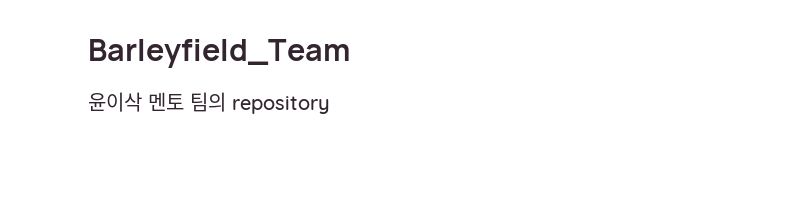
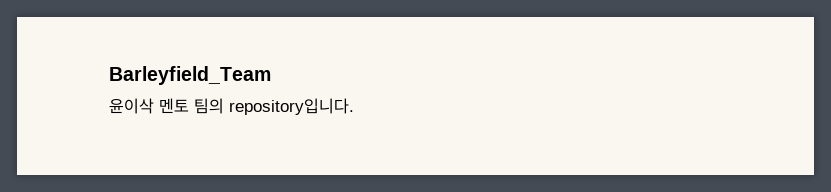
- 윤이삭 멘토 팀의 repository
+ 윤이삭 멘토 팀의 repository입니다.

